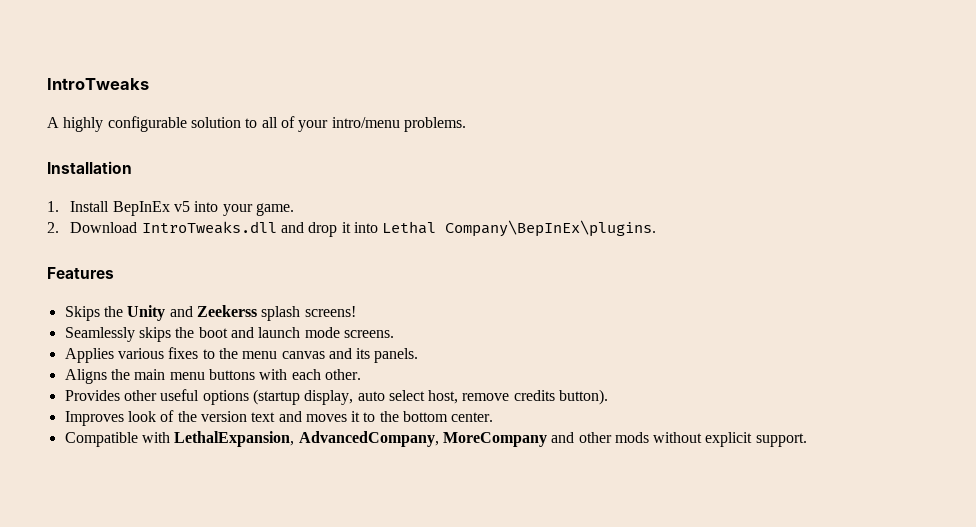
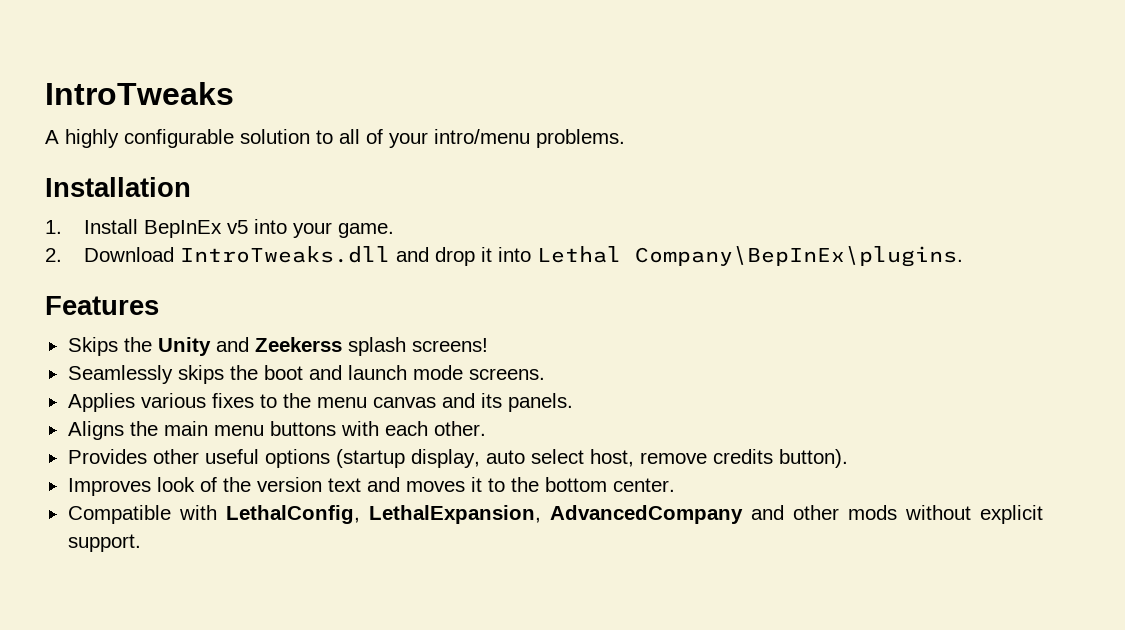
- Compatible with LethalExpansion, AdvancedCompany, MoreCompany and other mods without explicit support.
+ Compatible with LethalConfig, LethalExpansion, AdvancedCompany and other mods without explicit support.

